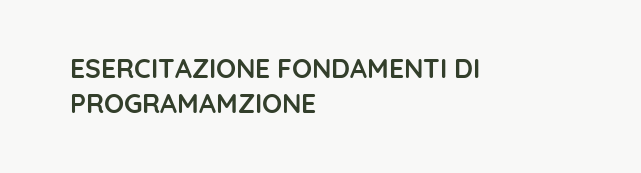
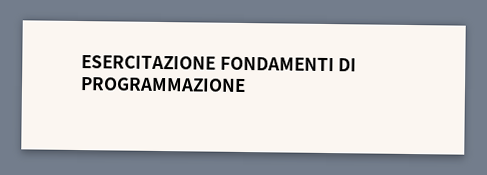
- ESERCITAZIONE FONDAMENTI DI PROGRAMAMZIONE
+ ESERCITAZIONE FONDAMENTI DI PROGRAMMAZIONE

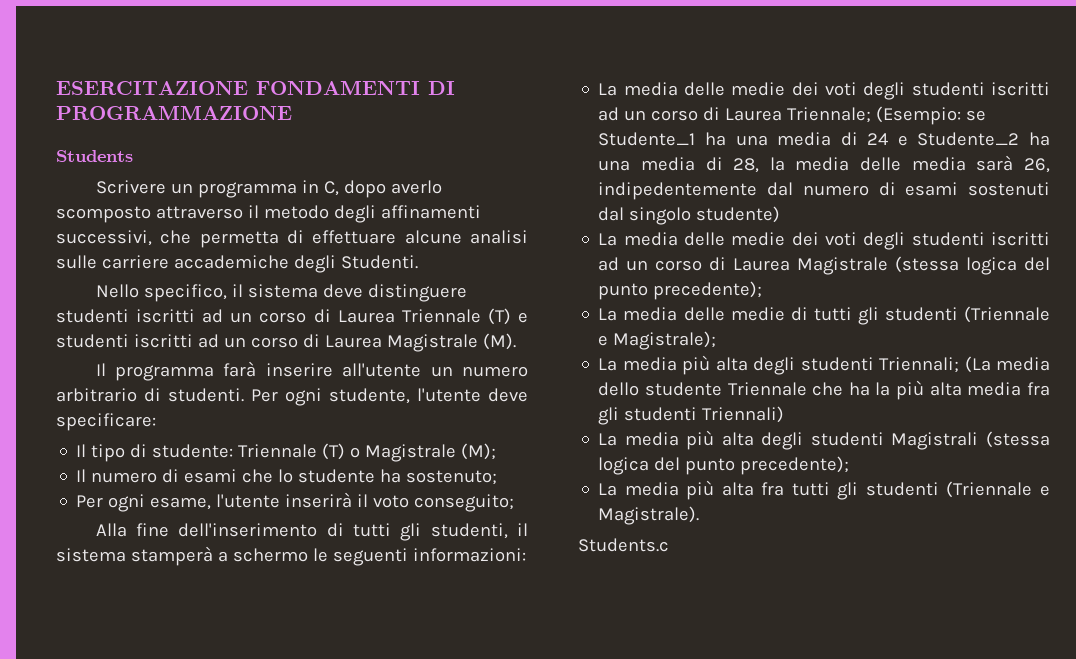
+ Students
+ Scrivere un programma in C, dopo averlo scomposto attraverso il metodo degli affinamenti successivi, che permetta di effettuare alcune analisi sulle carriere accademiche degli Studenti.
+ Nello specifico, il sistema deve distinguere studenti iscritti ad un corso di Laurea Triennale (T) e studenti iscritti ad un corso di Laurea Magistrale (M).
+ Il programma farà inserire all'utente un numero arbitrario di studenti. Per ogni studente, l'utente deve specificare:
+ Il tipo di studente: Triennale (T) o Magistrale (M);
+ Il numero di esami che lo studente ha sostenuto;
+ Per ogni esame, l'utente inserirà il voto conseguito;
+ Alla fine dell'inserimento di tutti gli studenti, il sistema stamperà a schermo le seguenti informazioni:
+ La media delle medie dei voti degli studenti iscritti ad un corso di Laurea Triennale; (Esempio: se Studente_1 ha una media di 24 e Studente_2 ha una media di 28, la media delle media sarà 26, indipedentemente dal numero di esami sostenuti dal singolo studente)
+ La media delle medie dei voti degli studenti iscritti ad un corso di Laurea Magistrale (stessa logica del punto precedente);
+ La media delle medie di tutti gli studenti (Triennale e Magistrale);
+ La media più alta degli studenti Triennali; (La media dello studente Triennale che ha la più alta media fra gli studenti Triennali)
+ La media più alta degli studenti Magistrali (stessa logica del punto precedente);
+ La media più alta fra tutti gli studenti (Triennale e Magistrale).
+ Students.c

